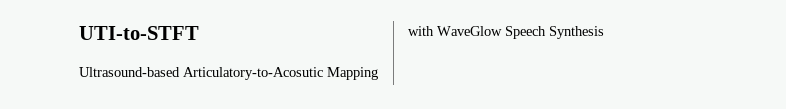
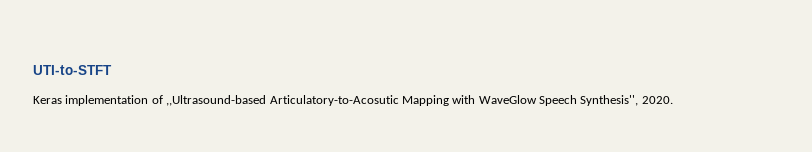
- Ultrasound-based Articulatory-to-Acosutic Mapping with WaveGlow Speech Synthesis
+ Keras implementation of ,,Ultrasound-based Articulatory-to-Acosutic Mapping with WaveGlow Speech Synthesis'', 2020.

